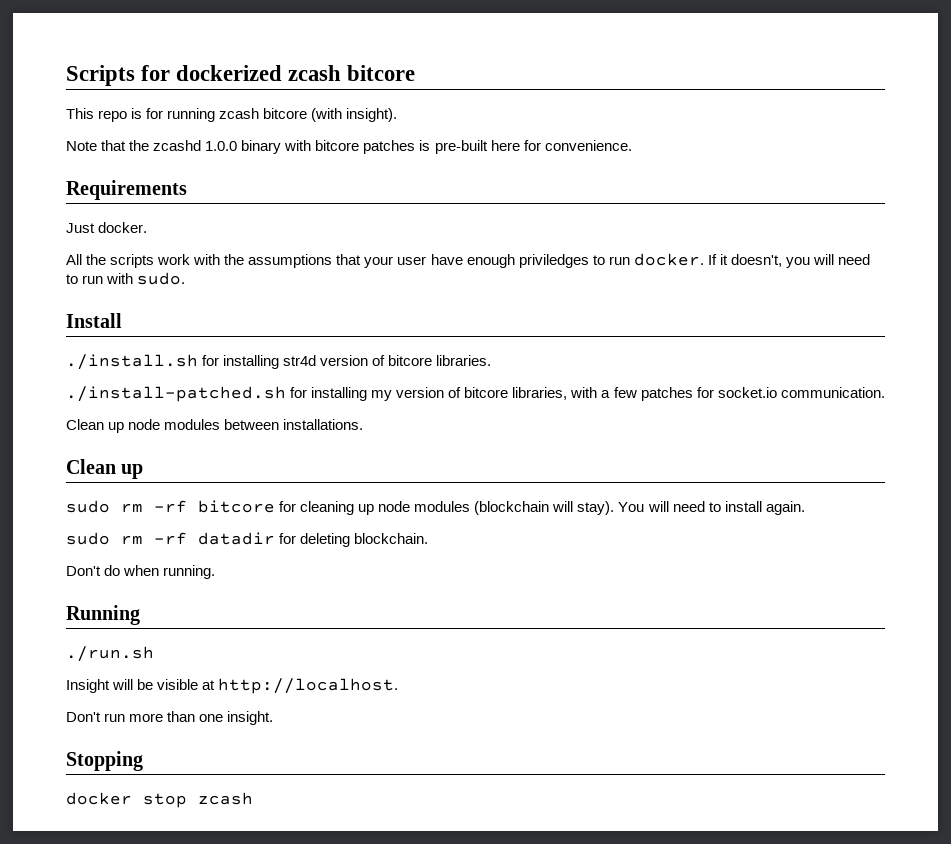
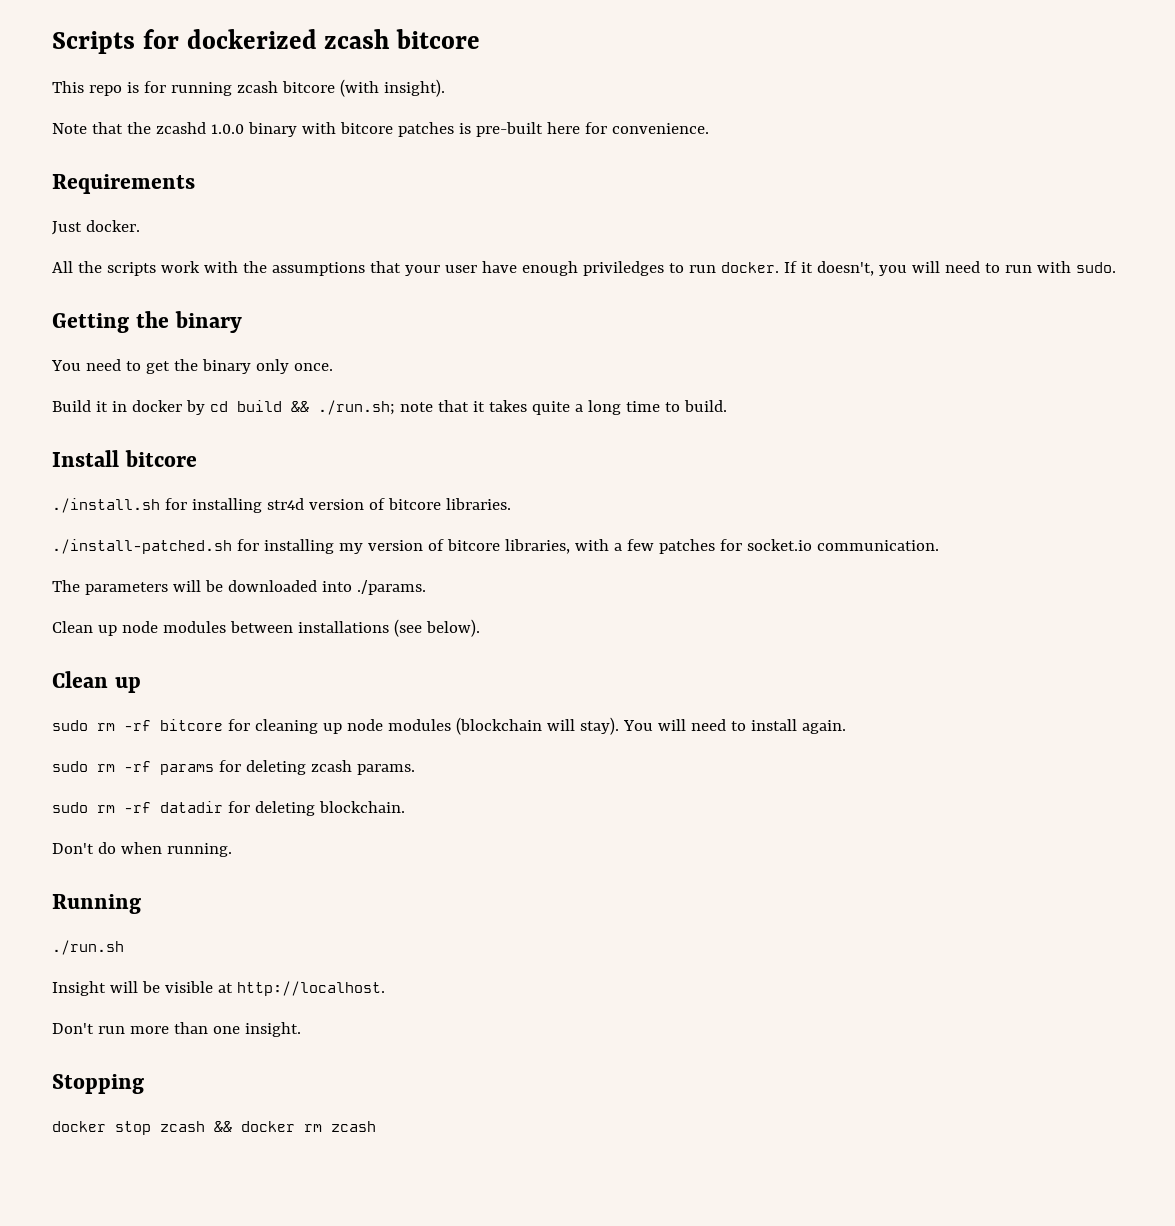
+ Getting the binary
+ You need to get the binary only once.
+ Build it in docker by cd build && ./run.sh; note that it takes quite a long time to build.
- Install
+ Install bitcore
+ The parameters will be downloaded into ./params.
- Clean up node modules between installations.
+ Clean up node modules between installations (see below).
+ sudo rm -rf params for deleting zcash params.
- docker stop zcash
+ docker stop zcash && docker rm zcash

